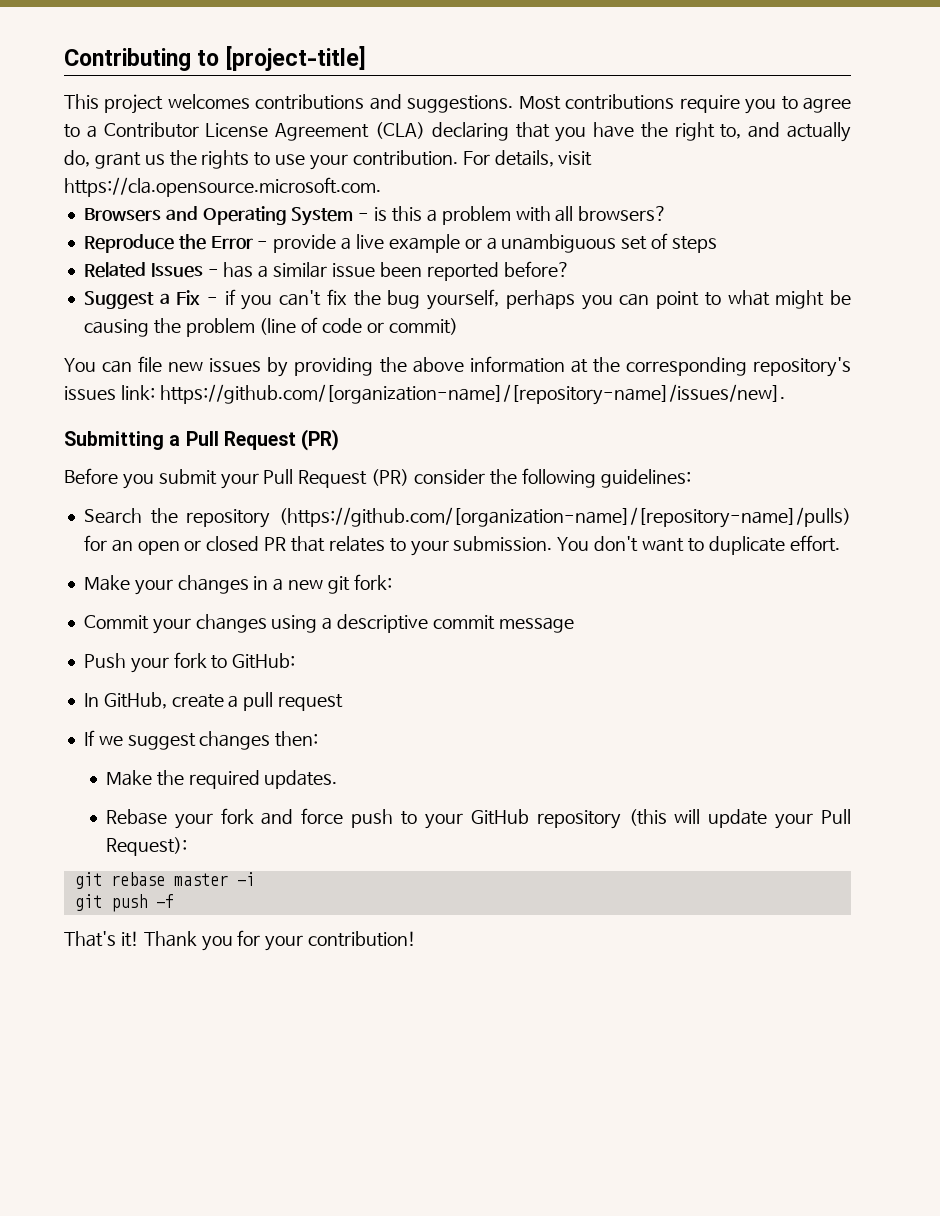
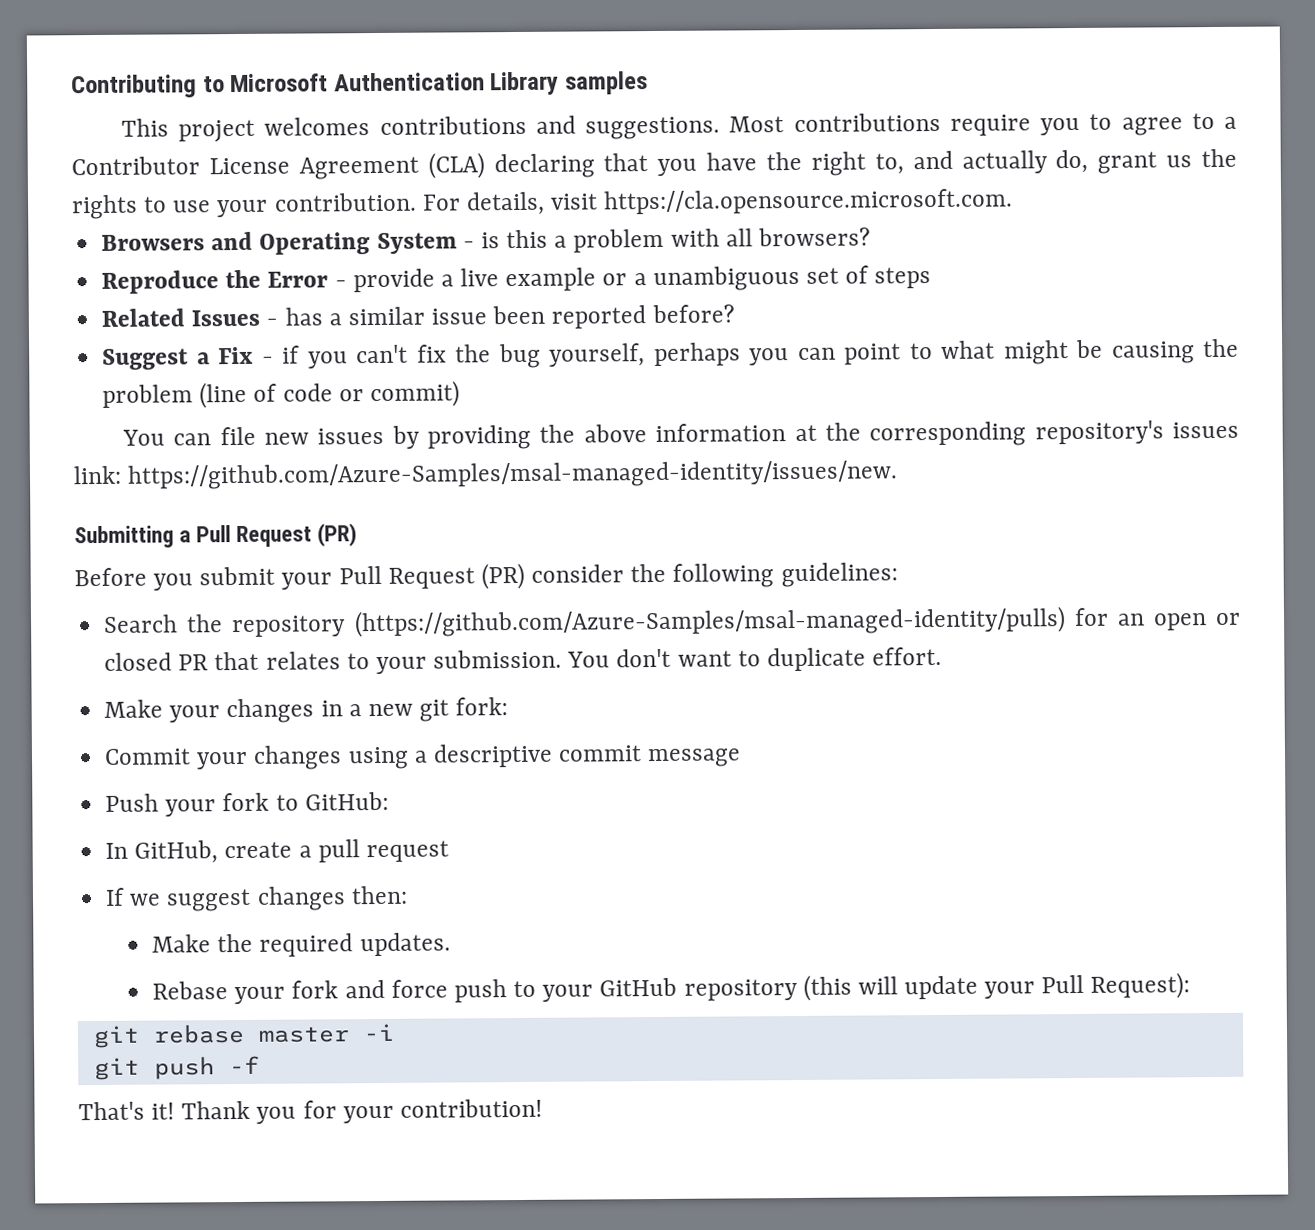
- Contributing to [project-title]
+ Contributing to Microsoft Authentication Library samples
- You can file new issues by providing the above information at the corresponding repository's issues link: https://github.com/[organization-name]/[repository-name]/issues/new].
+ You can file new issues by providing the above information at the corresponding repository's issues link: https://github.com/Azure-Samples/msal-managed-identity/issues/new.
- Search the repository (https://github.com/[organization-name]/[repository-name]/pulls) for an open or closed PR that relates to your submission.
+ Search the repository (https://github.com/Azure-Samples/msal-managed-identity/pulls) for an open or closed PR that relates to your submission.

